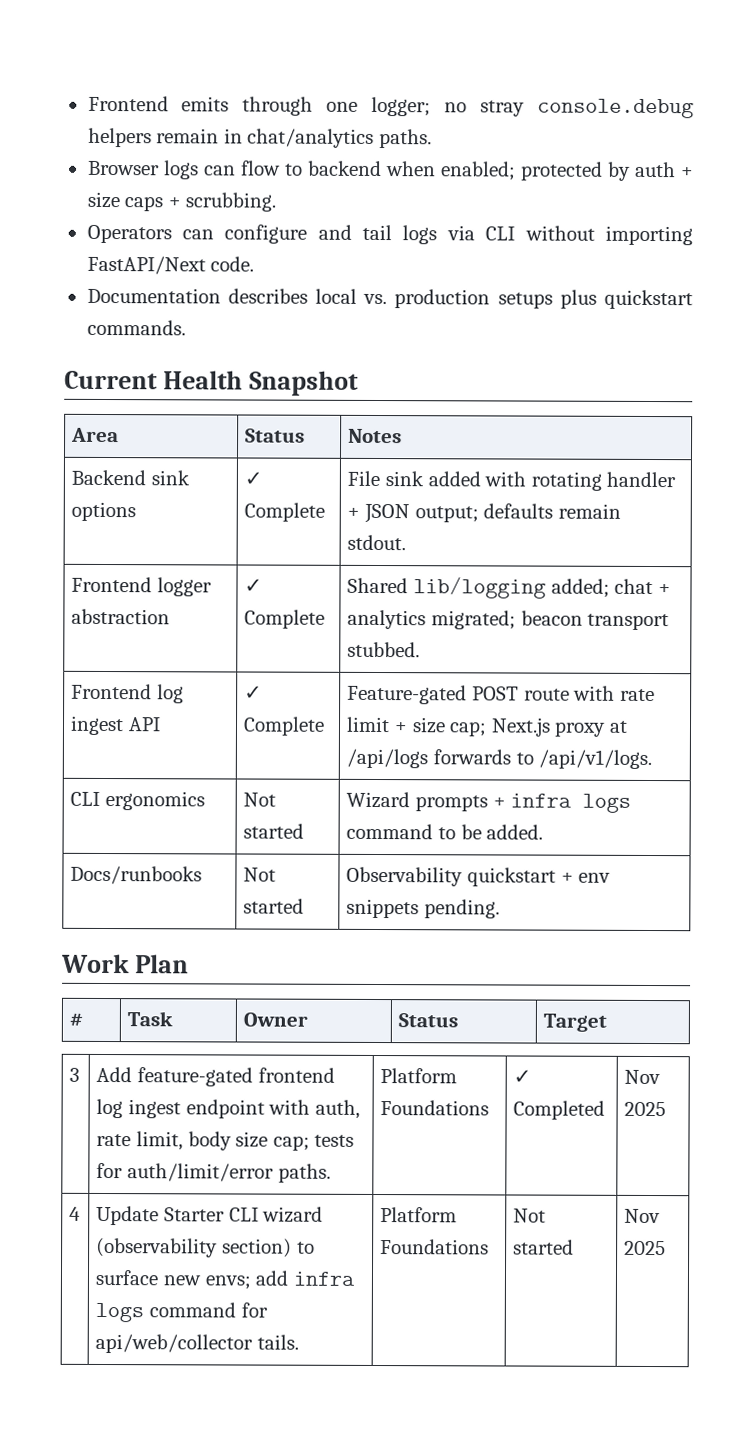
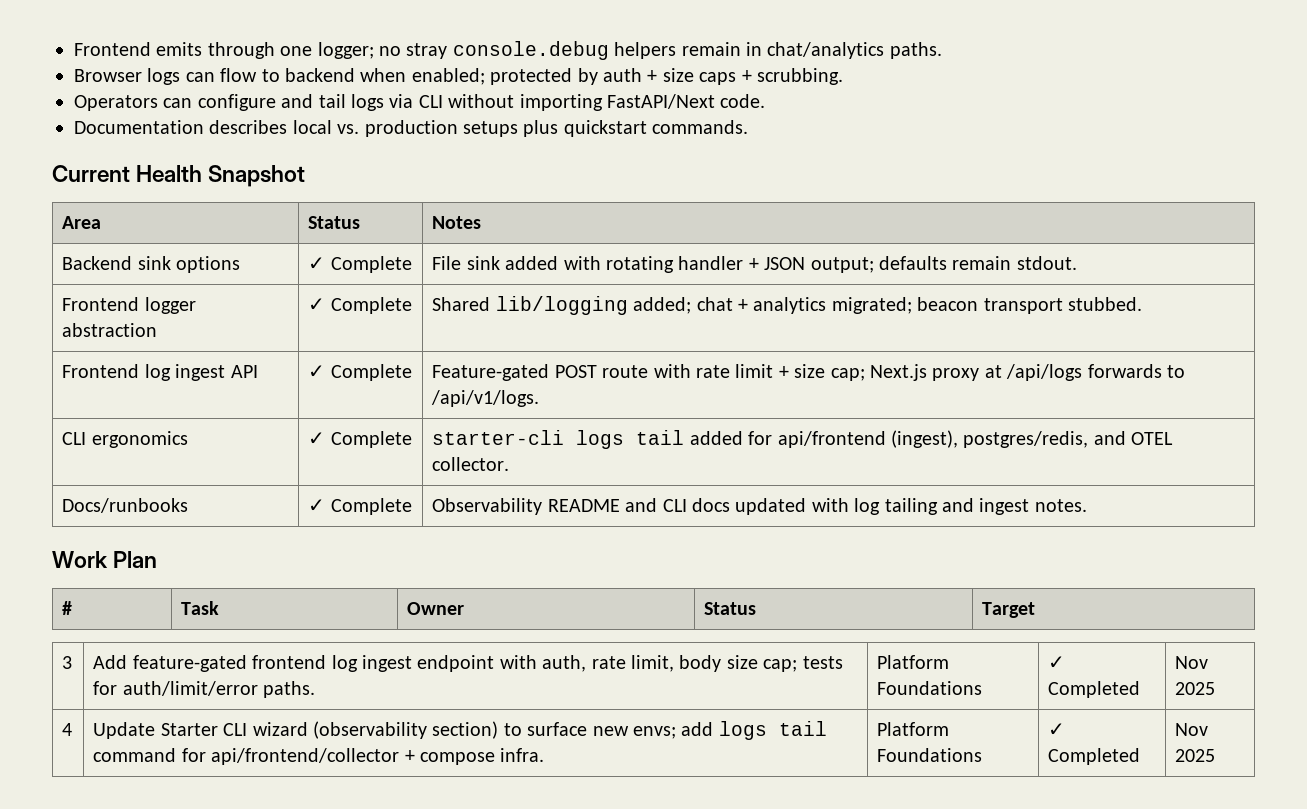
- CLI ergonomics | Not started | Wizard prompts + infra logs command to be added.
+ CLI ergonomics | ✓ Complete | starter-cli logs tail added for api/frontend (ingest), postgres/redis, and OTEL collector.
- Docs/runbooks | Not started | Observability quickstart + env snippets pending.
+ Docs/runbooks | ✓ Complete | Observability README and CLI docs updated with log tailing and ingest notes.
- 4 | Update Starter CLI wizard (observability section) to surface new envs; add infra logs command for api/web/collector tails. | Platform Foundations | Not started | Nov 2025
+ 4 | Update Starter CLI wizard (observability section) to surface new envs; add logs tail command for api/frontend/collector + compose infra. | Platform Foundations | ✓ Completed | Nov 2025

